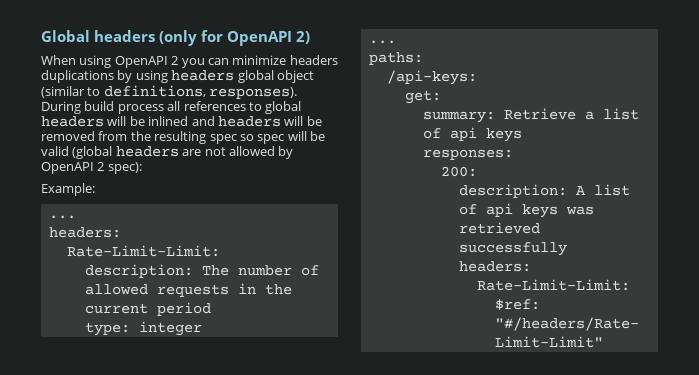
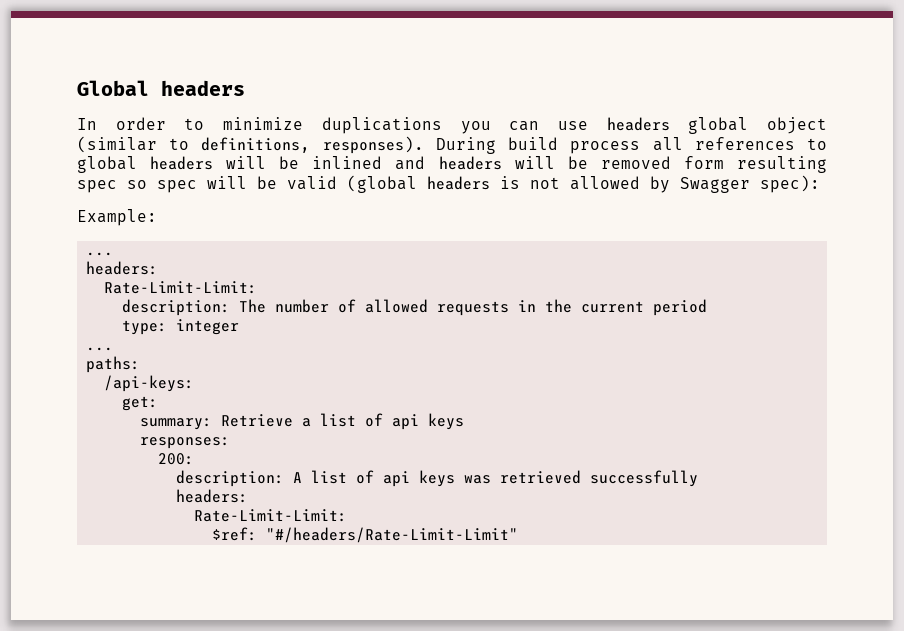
- Global headers (only for OpenAPI 2)
- When using OpenAPI 2 you can minimize headers duplications by using headers global object (similar to definitions, responses).
+ Global headers
+ In order to minimize duplications you can use headers global object (similar to definitions, responses).
- During build process all references to global headers will be inlined and headers will be removed from the resulting spec so spec will be valid (global headers are not allowed by OpenAPI 2 spec):
+ During build process all references to global headers will be inlined and headers will be removed form resulting spec so spec will be valid (global headers is not allowed by Swagger spec):

